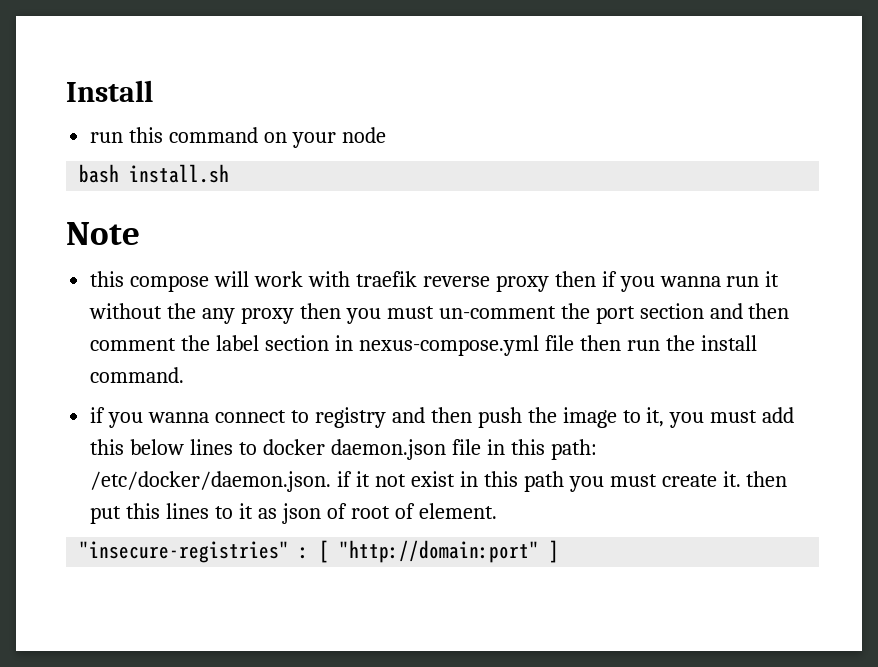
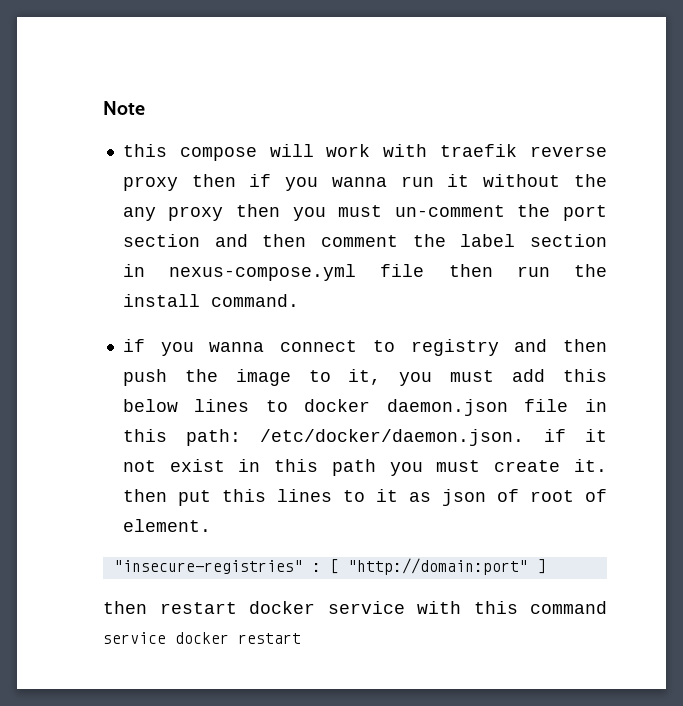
- Install
- run this command on your node
- bash install.sh
+ then restart docker service with this command service docker restart

